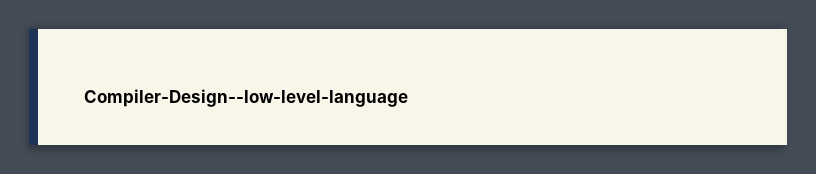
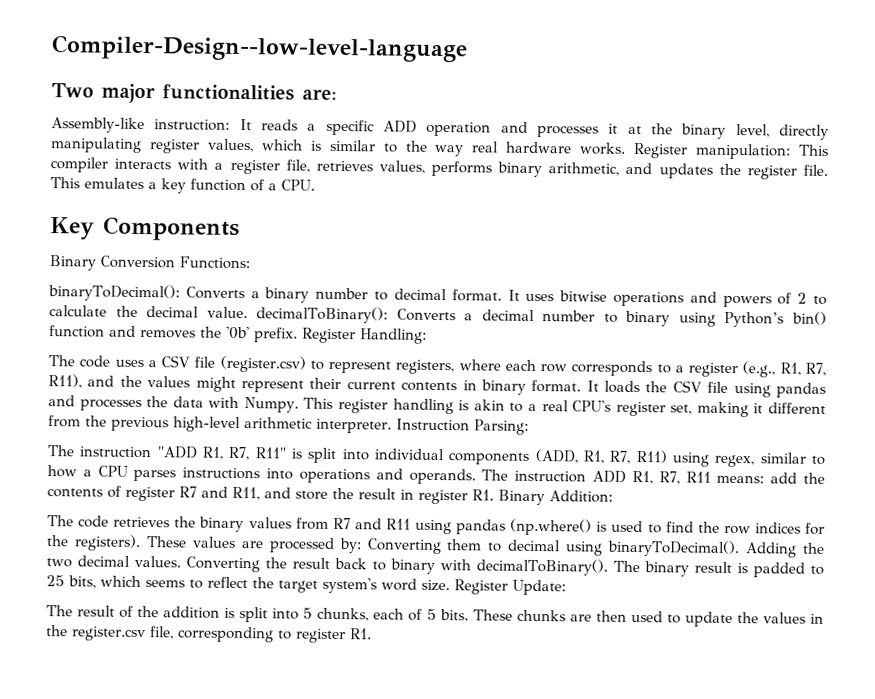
+ Two major functionalities are:
+ Assembly-like instruction: It reads a specific ADD operation and processes it at the binary level, directly manipulating register values, which is similar to the way real hardware works. Register manipulation: This compiler interacts with a register file, retrieves values, performs binary arithmetic, and updates the register file. This emulates a key function of a CPU.
+ Key Components
+ Binary Conversion Functions:
+ binaryToDecimal(): Converts a binary number to decimal format. It uses bitwise operations and powers of 2 to calculate the decimal value. decimalToBinary(): Converts a decimal number to binary using Python’s bin() function and removes the '0b' prefix. Register Handling:
+ The code uses a CSV file (register.csv) to represent registers, where each row corresponds to a register (e.g., R1, R7, R11), and the values might represent their current contents in binary format. It loads the CSV file using pandas and processes the data with Numpy. This register handling is akin to a real CPU's register set, making it different from the previous high-level arithmetic interpreter. Instruction Parsing:
+ The instruction "ADD R1, R7, R11" is split into individual components (ADD, R1, R7, R11) using regex, similar to how a CPU parses instructions into operations and operands. The instruction ADD R1, R7, R11 means: add the contents of register R7 and R11, and store the result in register R1. Binary Addition:
+ The code retrieves the binary values from R7 and R11 using pandas (np.where() is used to find the row indices for the registers). These values are processed by: Converting them to decimal using binaryToDecimal(). Adding the two decimal values. Converting the result back to binary with decimalToBinary(). The binary result is padded to 25 bits, which seems to reflect the target system's word size. Register Update:
+ The result of the addition is split into 5 chunks, each of 5 bits. These chunks are then used to update the values in the register.csv file, corresponding to register R1.

